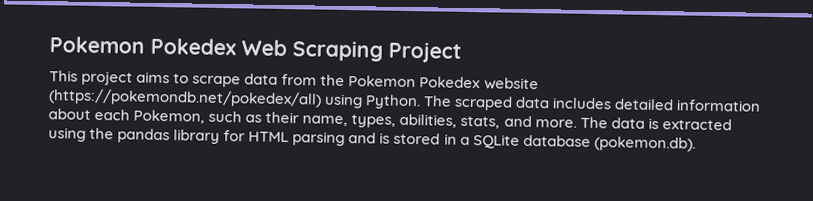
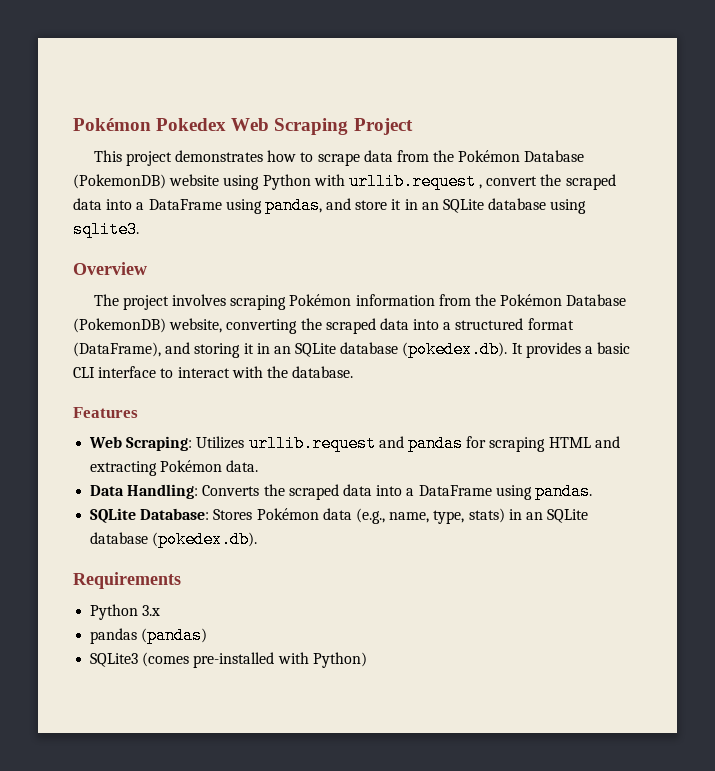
- Pokemon Pokedex Web Scraping Project
+ Pokémon Pokedex Web Scraping Project
- This project aims to scrape data from the Pokemon Pokedex website (https://pokemondb.net/pokedex/all) using Python. The scraped data includes detailed information about each Pokemon, such as their name, types, abilities, stats, and more. The data is extracted using the pandas library for HTML parsing and is stored in a SQLite database (pokemon.db).
+ This project demonstrates how to scrape data from the Pokémon Database (PokemonDB) website using Python with urllib.request , convert the scraped data into a DataFrame using pandas, and store it in an SQLite database using sqlite3.
+ Overview
+ The project involves scraping Pokémon information from the Pokémon Database (PokemonDB) website, converting the scraped data into a structured format (DataFrame), and storing it in an SQLite database (pokedex.db). It provides a basic CLI interface to interact with the database.
+ Features
+ Web Scraping: Utilizes urllib.request and pandas for scraping HTML and extracting Pokémon data.
+ Data Handling: Converts the scraped data into a DataFrame using pandas.
+ SQLite Database: Stores Pokémon data (e.g., name, type, stats) in an SQLite database (pokedex.db).
+ Requirements
+ Python 3.x
+ pandas (pandas)
+ SQLite3 (comes pre-installed with Python)

